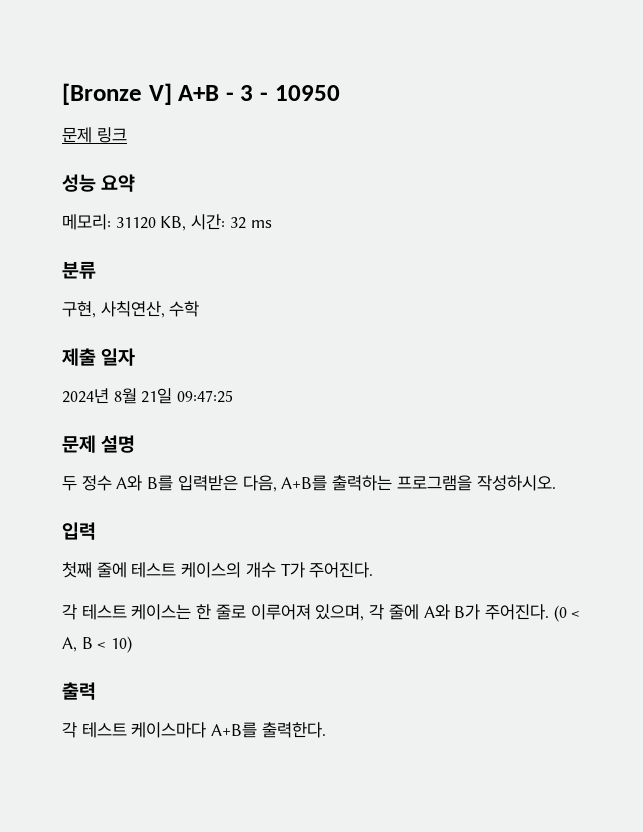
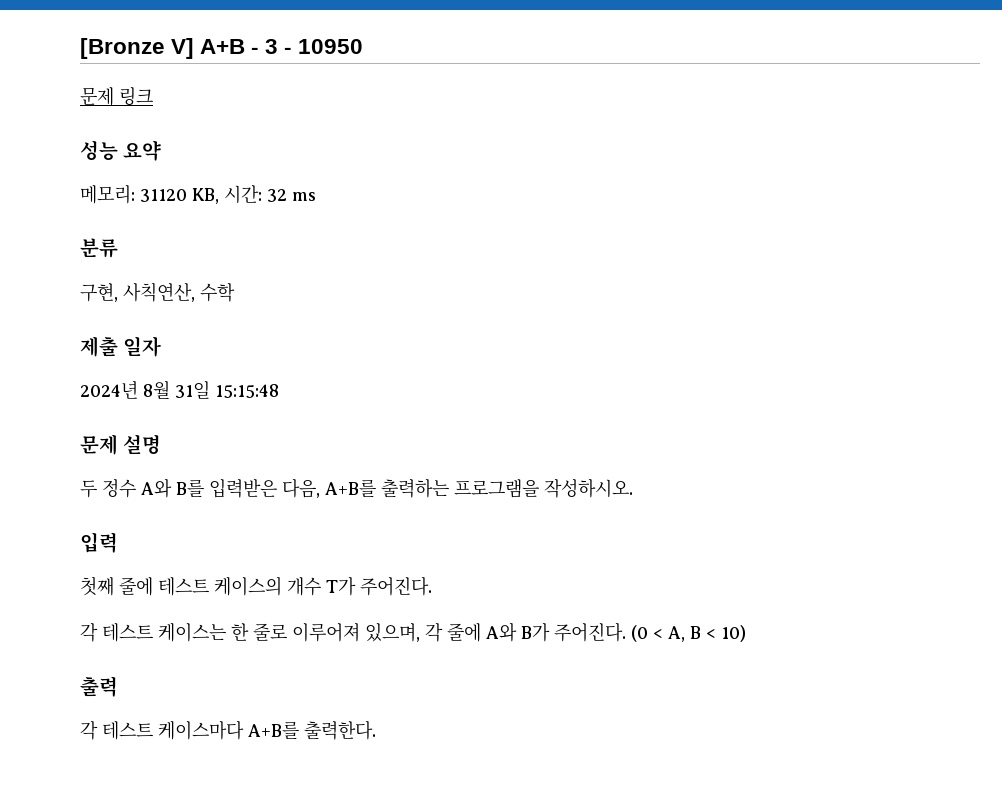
- 2024년 8월 21일 09:47:25
+ 2024년 8월 31일 15:15:48

